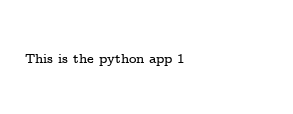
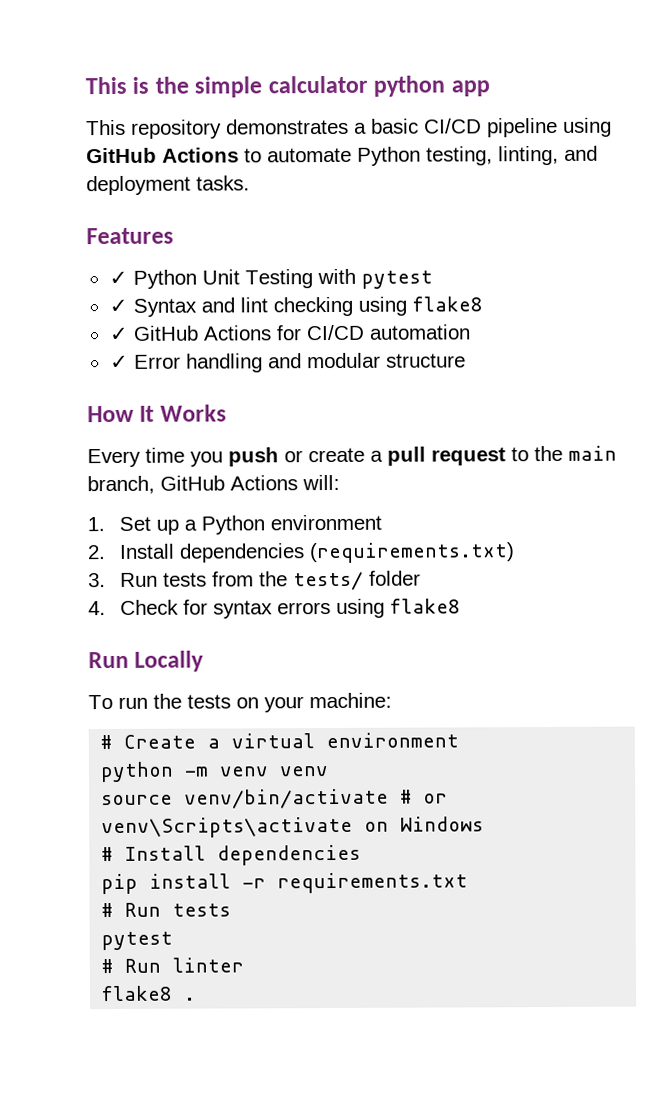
- This is the python app 1
+ This is the simple calculator python app
+ This repository demonstrates a basic CI/CD pipeline using GitHub Actions to automate Python testing, linting, and deployment tasks.
+ Features
+ ✓ Python Unit Testing with pytest
+ ✓ Syntax and lint checking using flake8
+ ✓ GitHub Actions for CI/CD automation
+ ✓ Error handling and modular structure
+ How It Works
+ Every time you push or create a pull request to the main branch, GitHub Actions will:
+ 1. Set up a Python environment
+ 2. Install dependencies (requirements.txt)
+ 3. Run tests from the tests/ folder
+ 4. Check for syntax errors using flake8
+ Run Locally
+ To run the tests on your machine:
+ # Create a virtual environment
+ python -m venv venv
+ source venv/bin/activate # or venv\Scripts\activate on Windows
+ # Install dependencies
+ pip install -r requirements.txt
+ # Run tests
+ pytest
+ # Run linter
+ flake8 .

